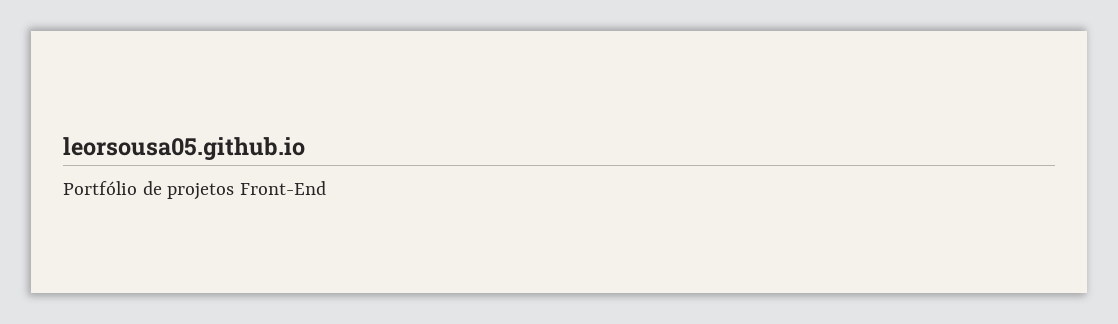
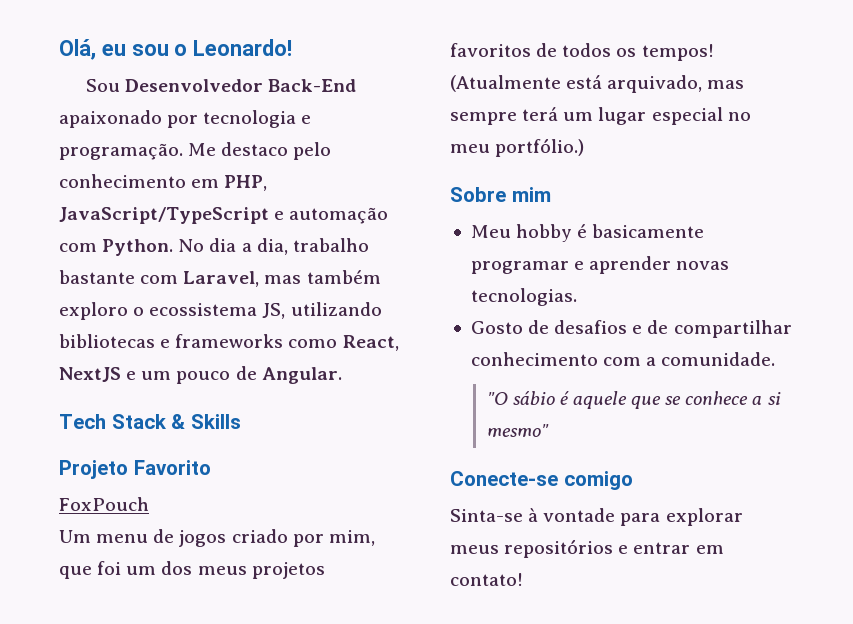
- leorsousa05.github.io
- Portfólio de projetos Front-End
+ Olá, eu sou o Leonardo!
+ Sou Desenvolvedor Back-End apaixonado por tecnologia e programação. Me destaco pelo conhecimento em PHP, JavaScript/TypeScript e automação com Python. No dia a dia, trabalho bastante com Laravel, mas também exploro o ecossistema JS, utilizando bibliotecas e frameworks como React, NextJS e um pouco de Angular.
+ Tech Stack & Skills
+ Projeto Favorito
+ FoxPouch
+ Um menu de jogos criado por mim, que foi um dos meus projetos favoritos de todos os tempos! (Atualmente está arquivado, mas sempre terá um lugar especial no meu portfólio.)
+ Sobre mim
+ Meu hobby é basicamente programar e aprender novas tecnologias.
+ Gosto de desafios e de compartilhar conhecimento com a comunidade.
+ "O sábio é aquele que se conhece a si mesmo"
+ Conecte-se comigo
+ Sinta-se à vontade para explorar meus repositórios e entrar em contato!

